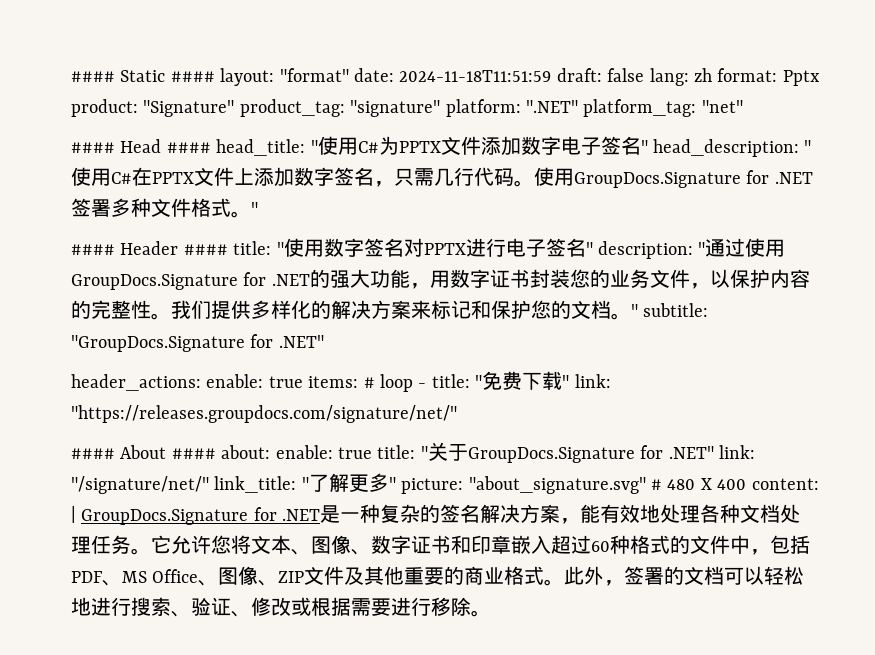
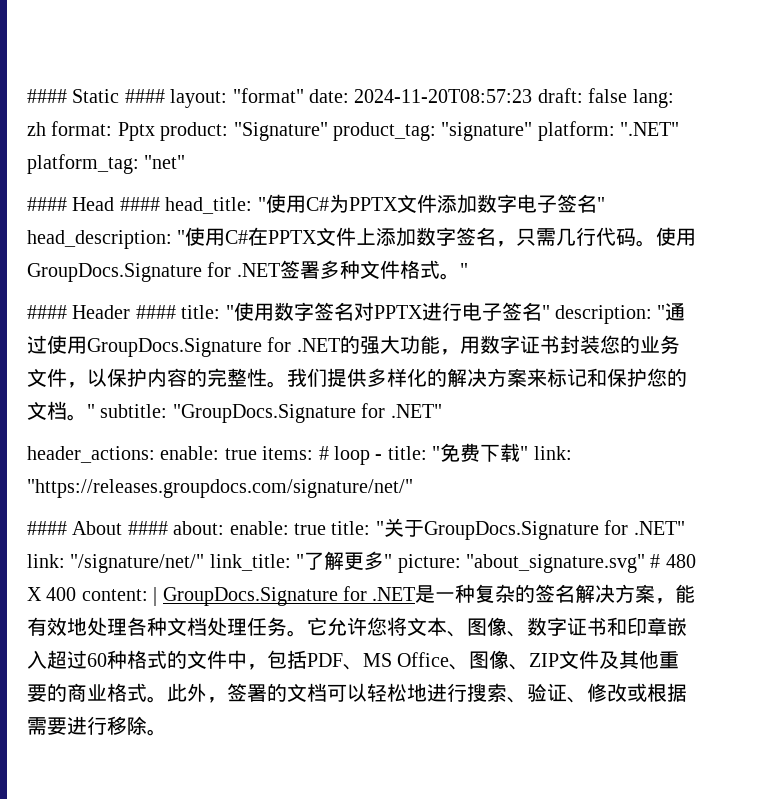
- #### Static #### layout: "format" date: 2024-11-18T11:51:59 draft: false lang: zh format: Pptx product: "Signature" product_tag: "signature" platform: ".NET" platform_tag: "net"
+ #### Static #### layout: "format" date: 2024-11-20T08:57:23 draft: false lang: zh format: Pptx product: "Signature" product_tag: "signature" platform: ".NET" platform_tag: "net"

